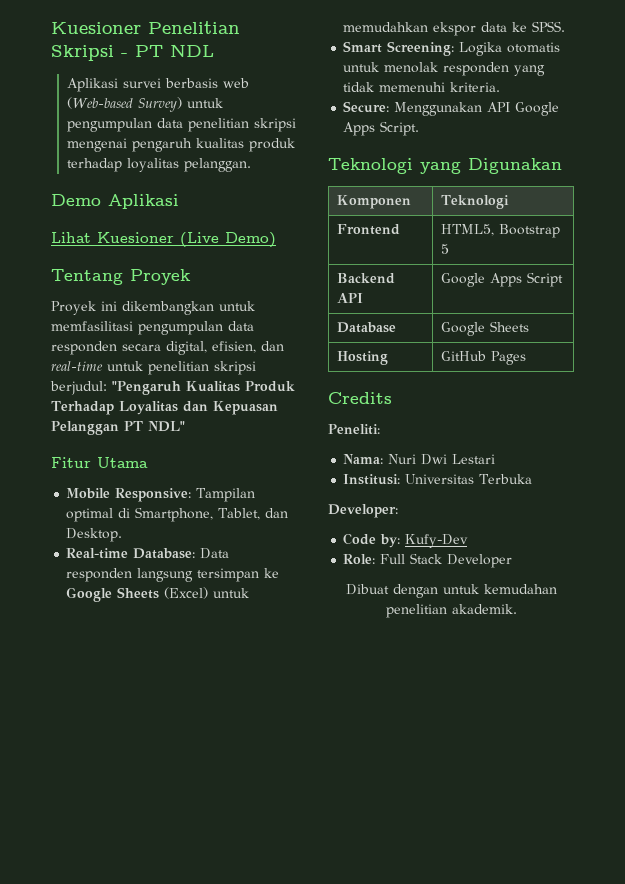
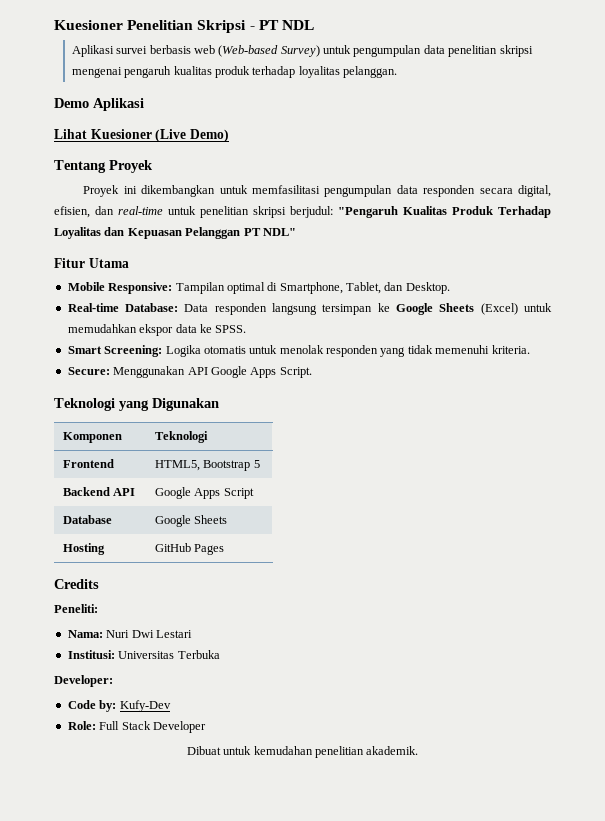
- Dibuat dengan untuk kemudahan penelitian akademik.
+ Dibuat untuk kemudahan penelitian akademik.

